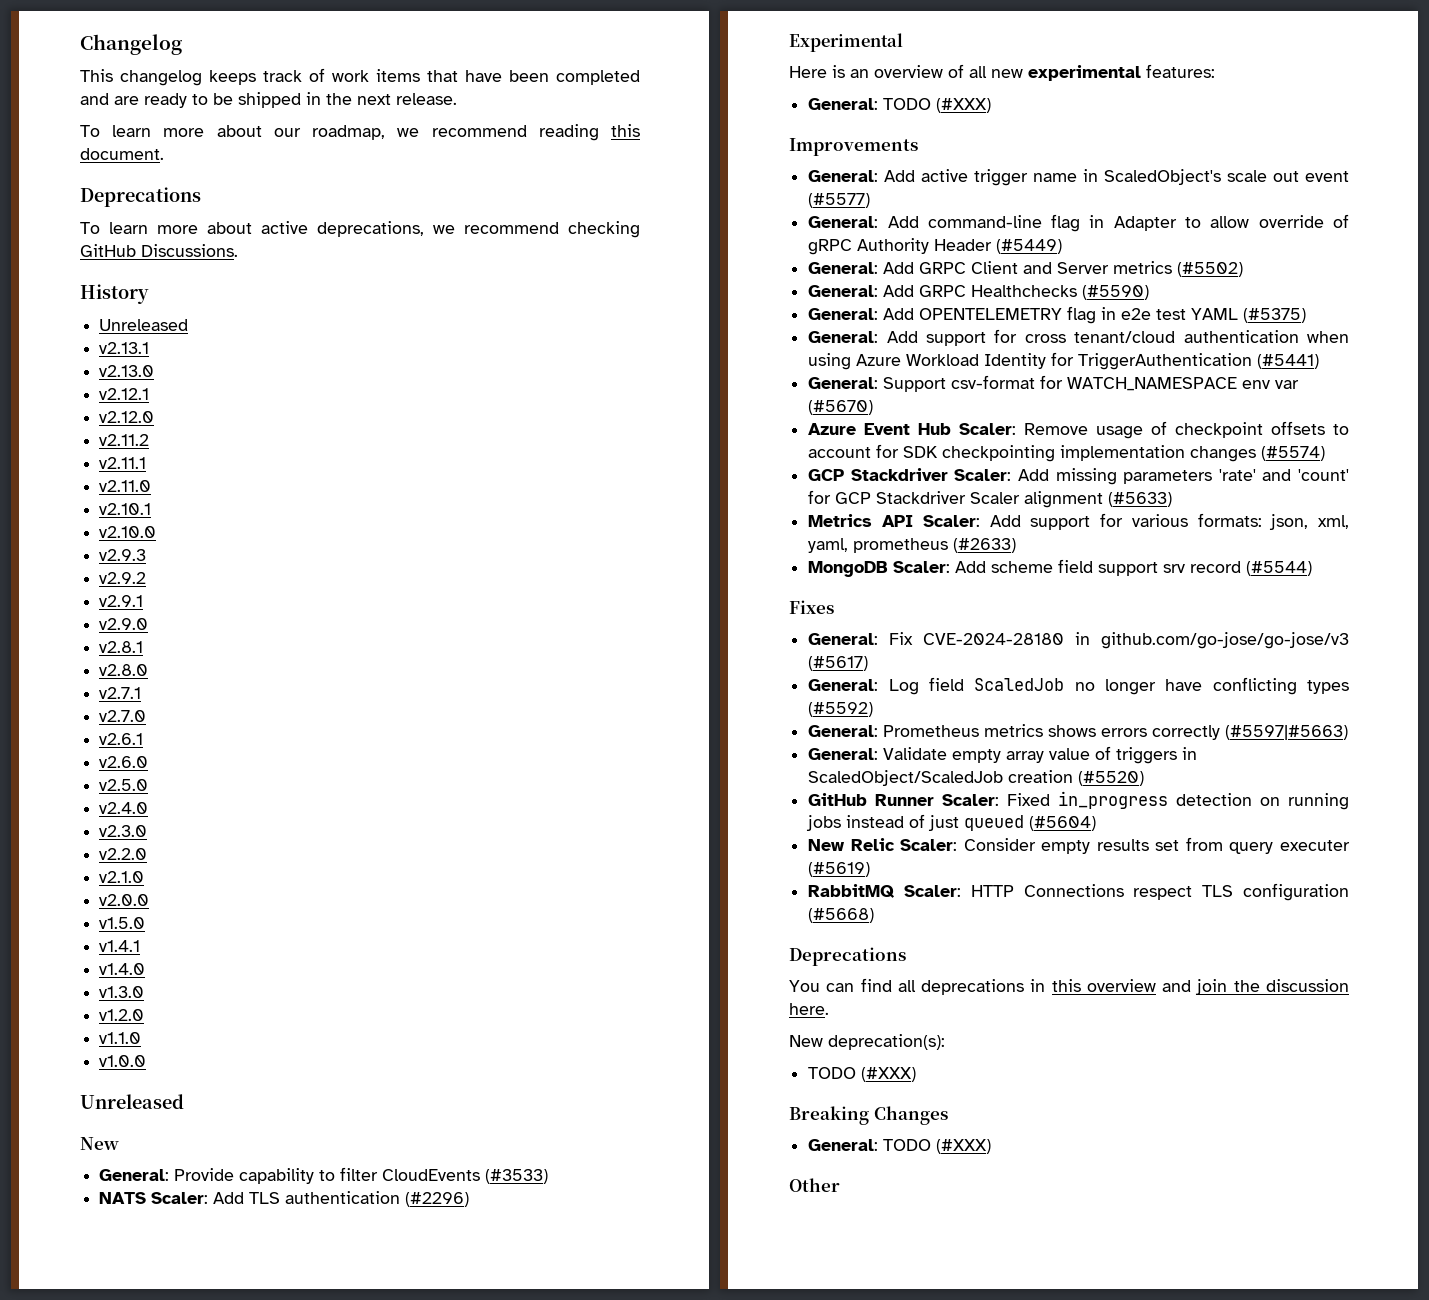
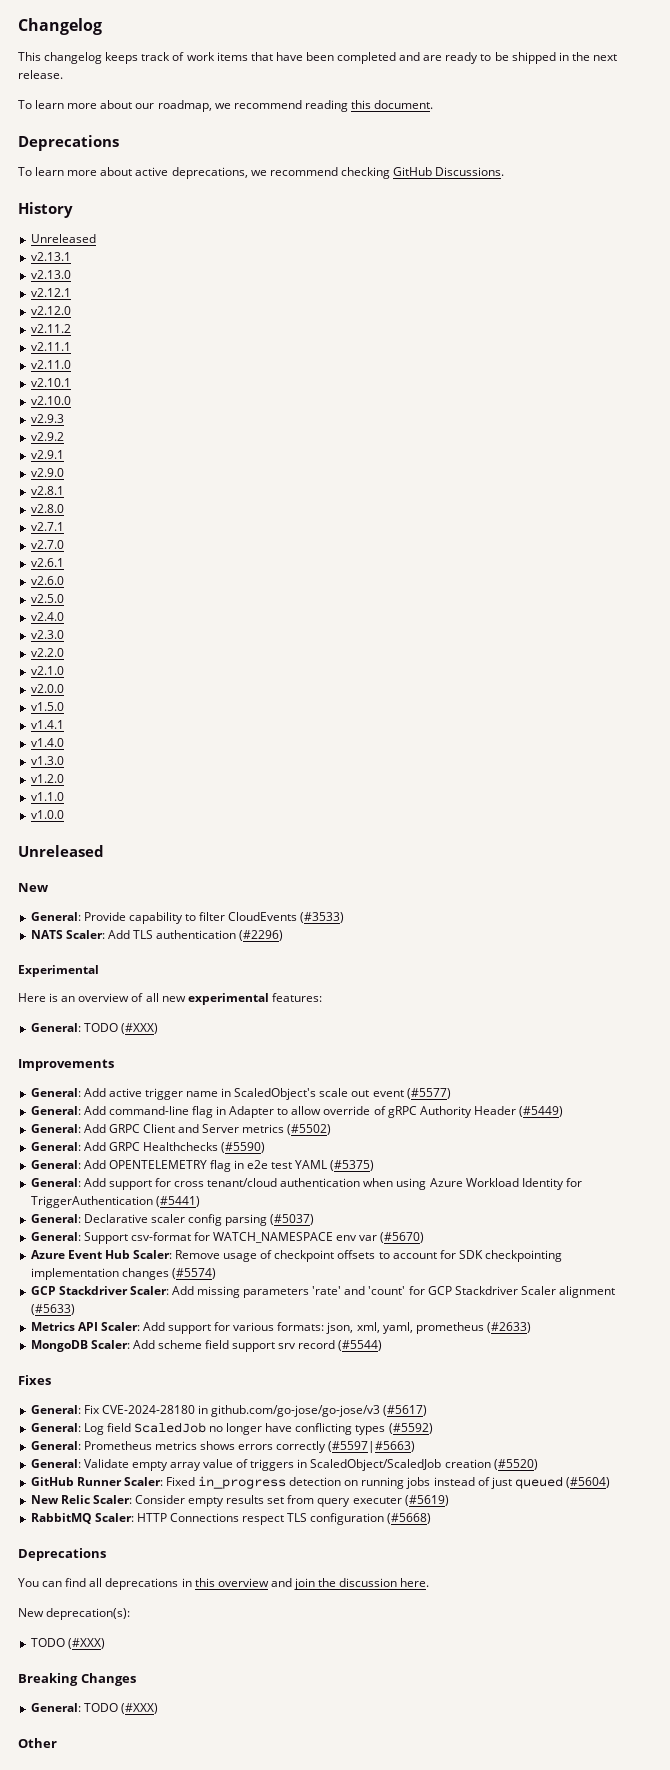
+ General: Declarative scaler config parsing (#5037)

